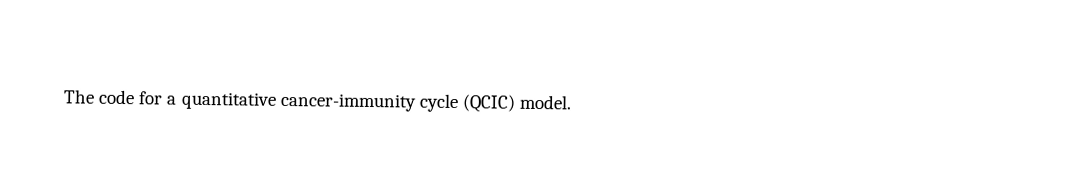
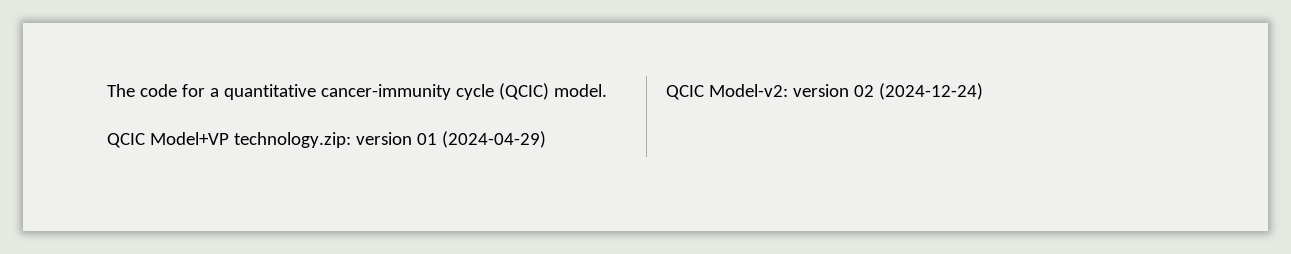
+ QCIC Model+VP technology.zip: version 01 (2024-04-29)
+ QCIC Model-v2: version 02 (2024-12-24)

